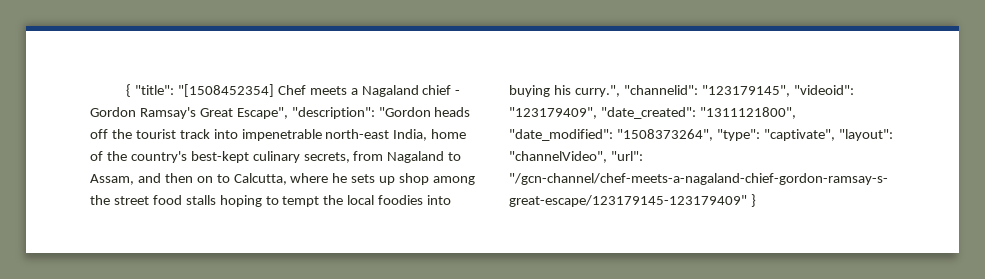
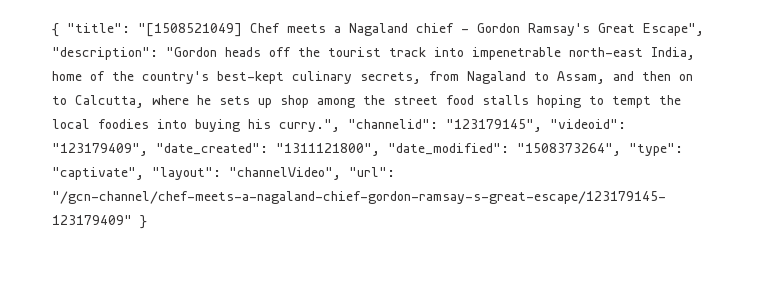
- "[1508452354] Chef meets a Nagaland chief - Gordon Ramsay's Great Escape", "description":
+ "[1508521049] Chef meets a Nagaland chief - Gordon Ramsay's Great Escape", "description":

